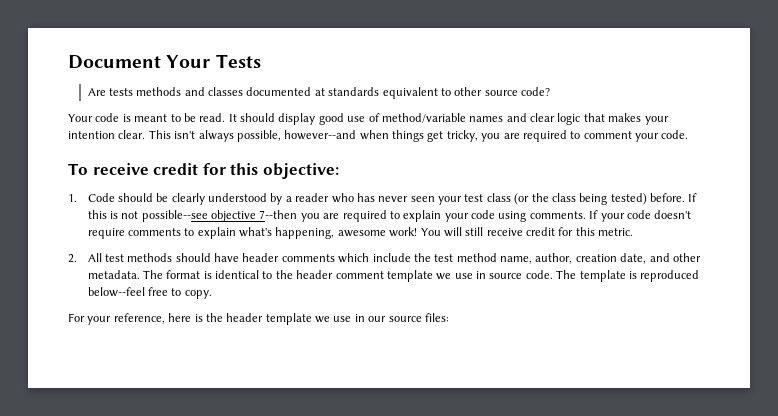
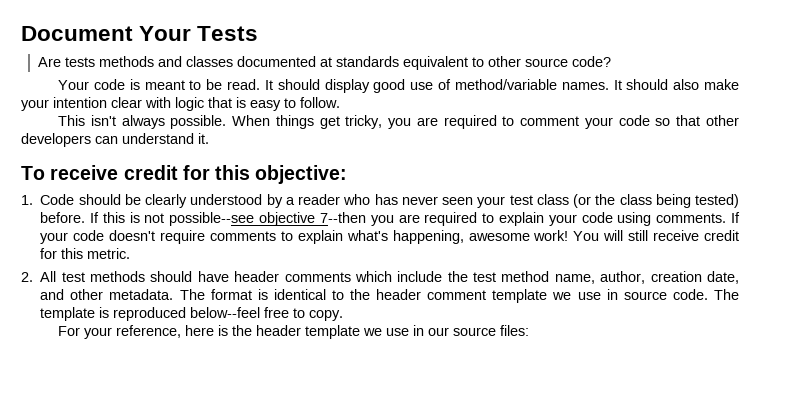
- It should display good use of method/variable names and clear logic that makes your intention clear. This isn't always possible, however--and when things get tricky, you are required to comment your code.
+ It should display good use of method/variable names. It should also make your intention clear with logic that is easy to follow.
+ This isn't always possible. When things get tricky, you are required to comment your code so that other developers can understand it.

